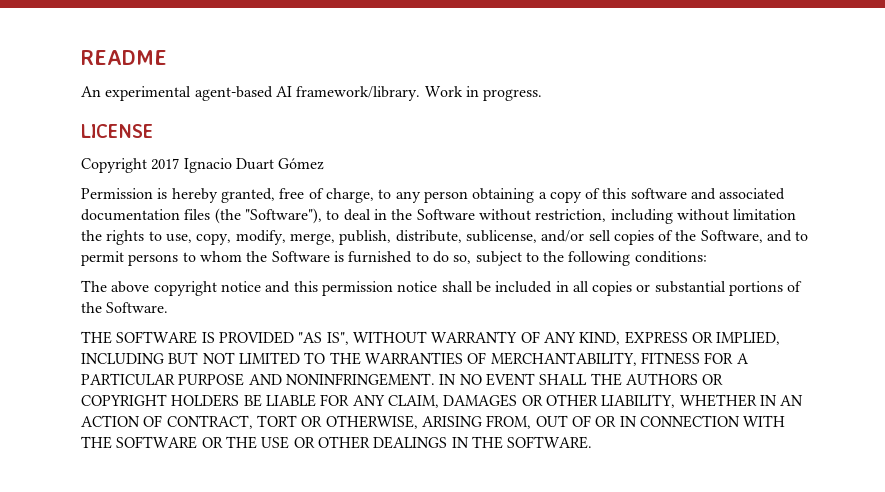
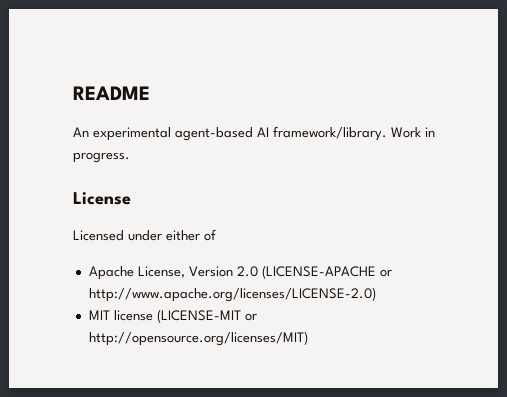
- LICENSE
- Copyright 2017 Ignacio Duart Gómez
- Permission is hereby granted, free of charge, to any person obtaining a copy of this software and associated documentation files (the "Software"), to deal in the Software without restriction, including without limitation the rights to use, copy, modify, merge, publish, distribute, sublicense, and/or sell copies of the Software, and to permit persons to whom the Software is furnished to do so, subject to the following conditions:
- The above copyright notice and this permission notice shall be included in all copies or substantial portions of the Software.
- THE SOFTWARE IS PROVIDED "AS IS", WITHOUT WARRANTY OF ANY KIND, EXPRESS OR IMPLIED, INCLUDING BUT NOT LIMITED TO THE WARRANTIES OF MERCHANTABILITY, FITNESS FOR A PARTICULAR PURPOSE AND NONINFRINGEMENT. IN NO EVENT SHALL THE AUTHORS OR COPYRIGHT HOLDERS BE LIABLE FOR ANY CLAIM, DAMAGES OR OTHER LIABILITY, WHETHER IN AN ACTION OF CONTRACT, TORT OR OTHERWISE, ARISING FROM, OUT OF OR IN CONNECTION WITH THE SOFTWARE OR THE USE OR OTHER DEALINGS IN THE SOFTWARE.
+ License
+ Licensed under either of
+ Apache License, Version 2.0 (LICENSE-APACHE or http://www.apache.org/licenses/LICENSE-2.0)
+ MIT license (LICENSE-MIT or http://opensource.org/licenses/MIT)

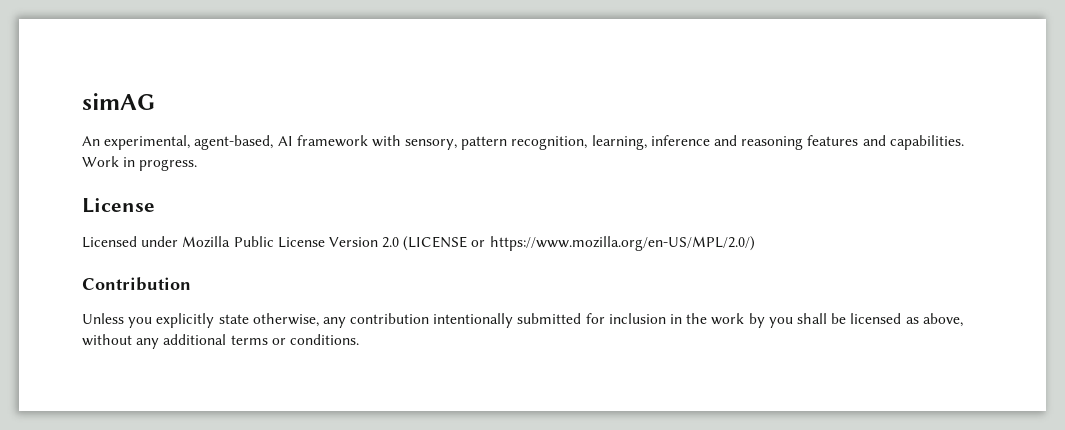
- README
+ simAG
- An experimental agent-based AI framework/library.
+ An experimental, agent-based, AI framework with sensory, pattern recognition, learning, inference and reasoning features and capabilities.
- Licensed under either of
- Apache License, Version 2.0 (LICENSE-APACHE or http://www.apache.org/licenses/LICENSE-2.0)
- MIT license (LICENSE-MIT or http://opensource.org/licenses/MIT)
+ Licensed under Mozilla Public License Version 2.0 (LICENSE or https://www.mozilla.org/en-US/MPL/2.0/)
+ Contribution
+ Unless you explicitly state otherwise, any contribution intentionally submitted for inclusion in the work by you shall be licensed as above, without any additional terms or conditions.

